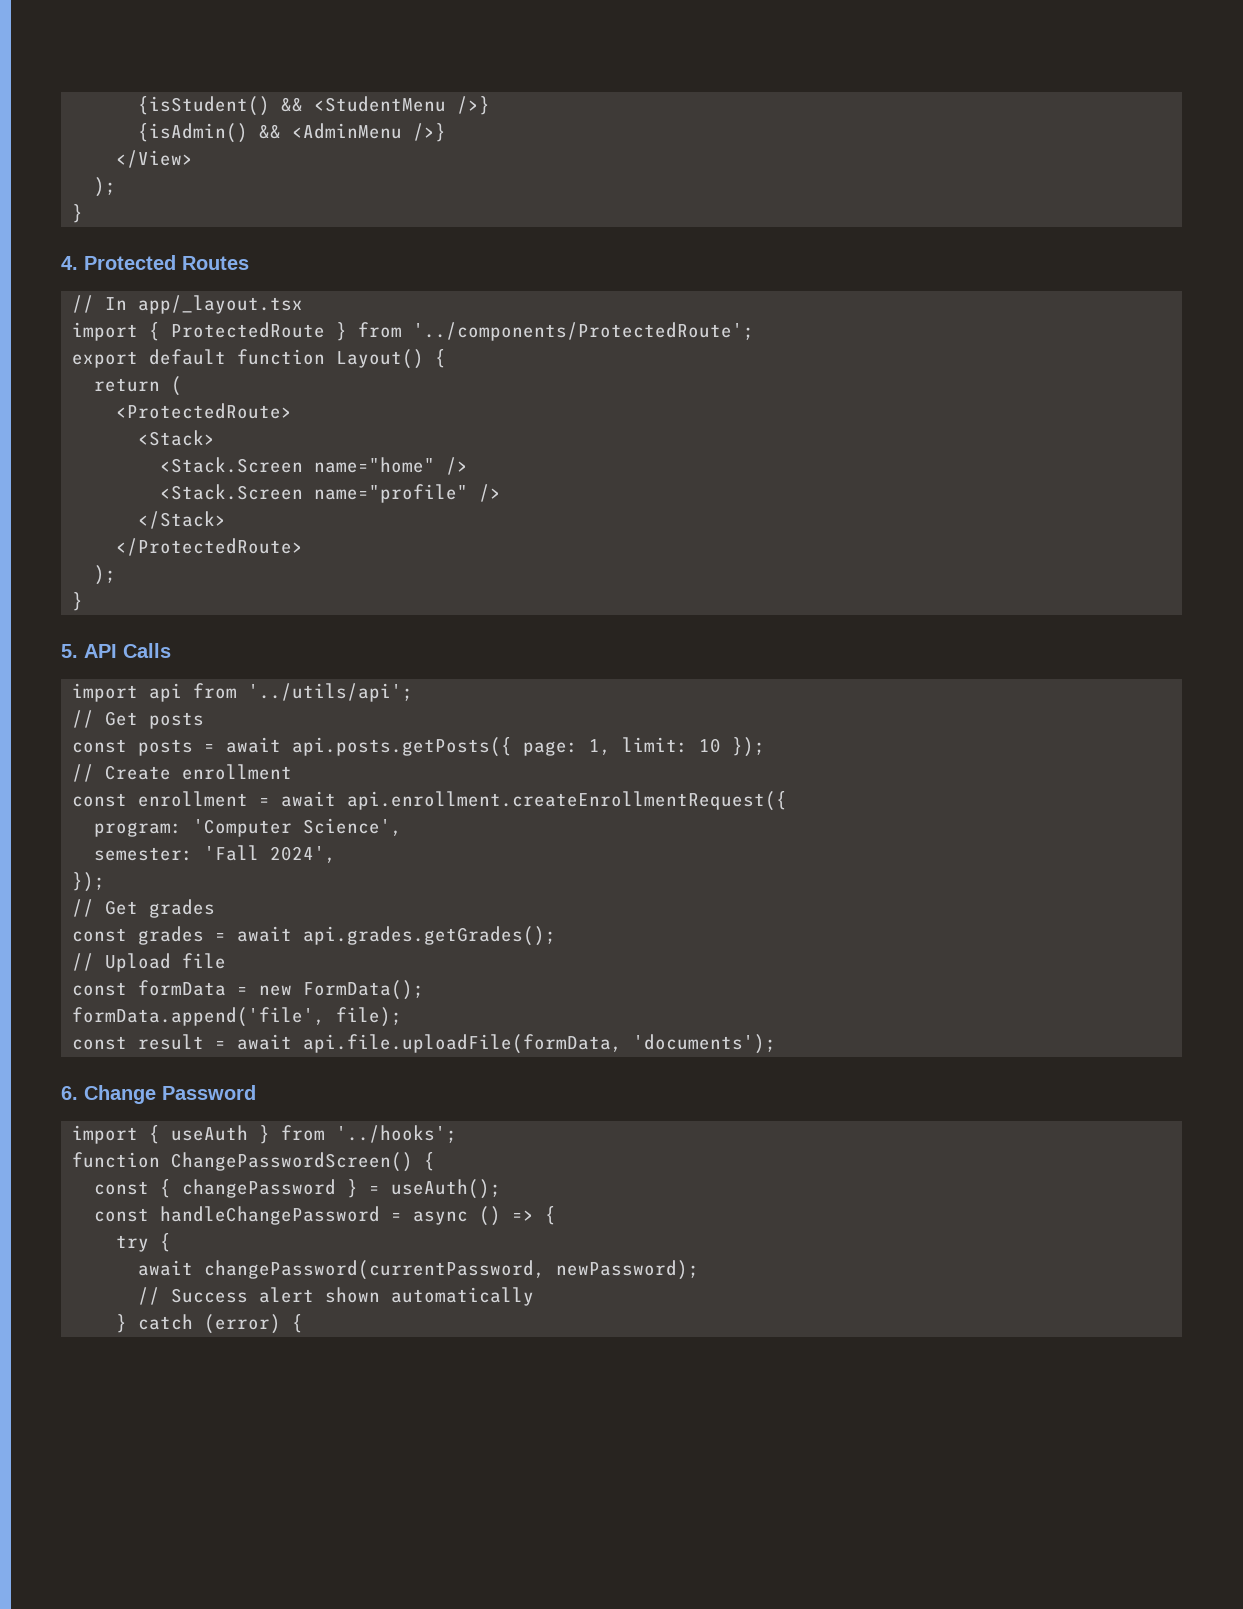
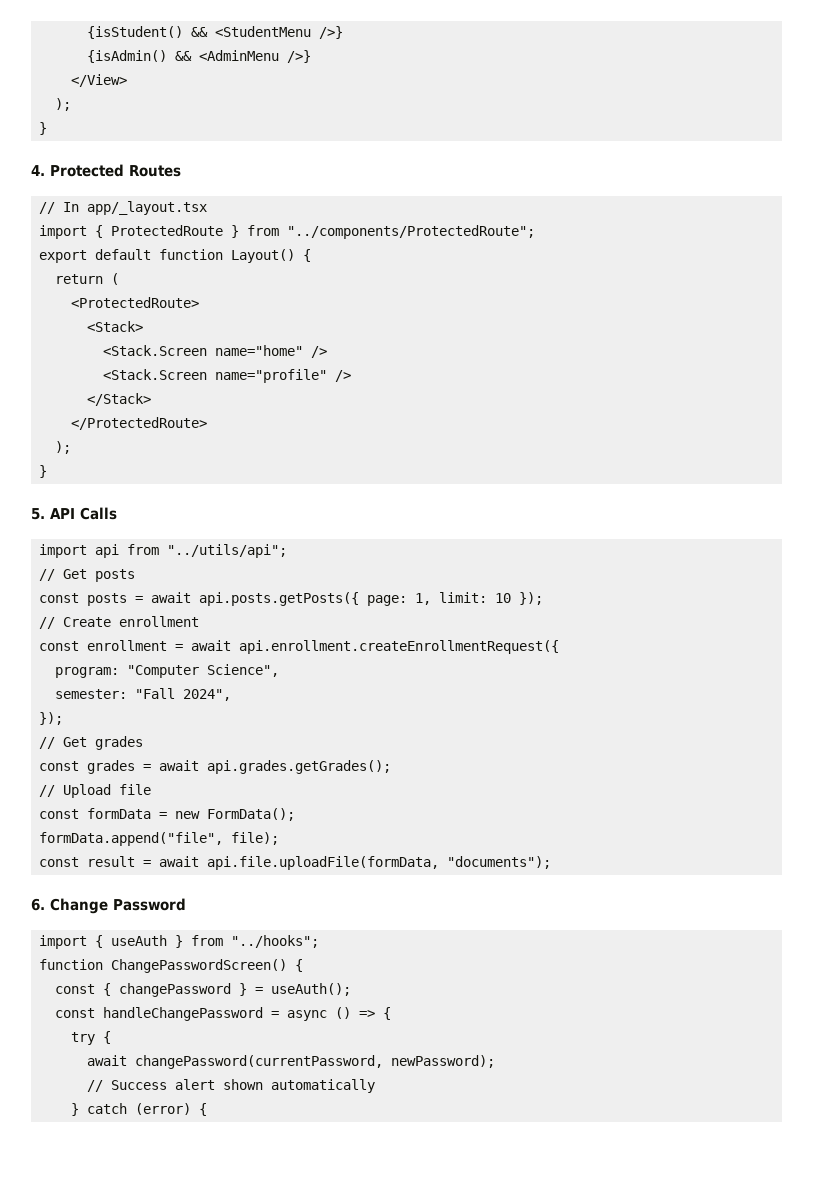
- import { ProtectedRoute } from '../components/ProtectedRoute';
+ import { ProtectedRoute } from "../components/ProtectedRoute";
- import api from '../utils/api';
+ import api from "../utils/api";
- program: 'Computer Science',
+ program: "Computer Science",
- semester: 'Fall 2024',
+ semester: "Fall 2024",
- formData.append('file', file);
+ formData.append("file", file);
- const result = await api.file.uploadFile(formData, 'documents');
+ const result = await api.file.uploadFile(formData, "documents");
- import { useAuth } from '../hooks';
+ import { useAuth } from "../hooks";

